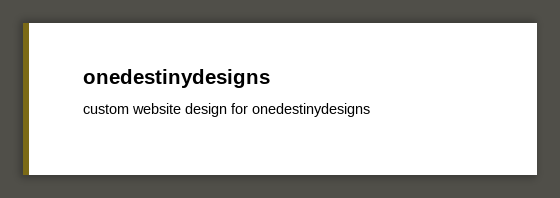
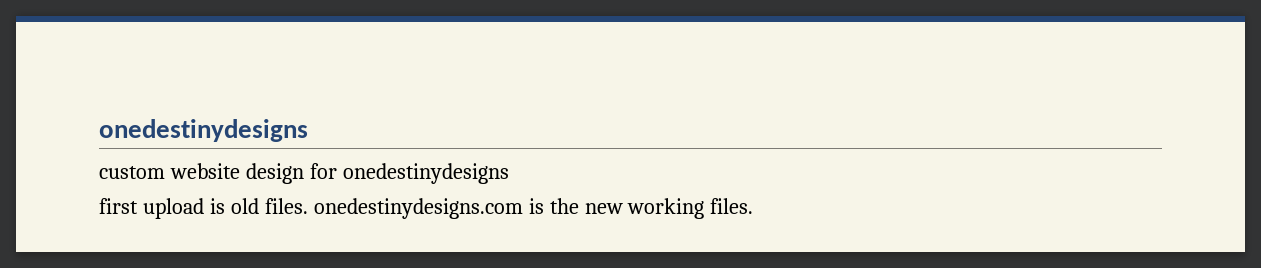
+ first upload is old files. onedestinydesigns.com is the new working files.

